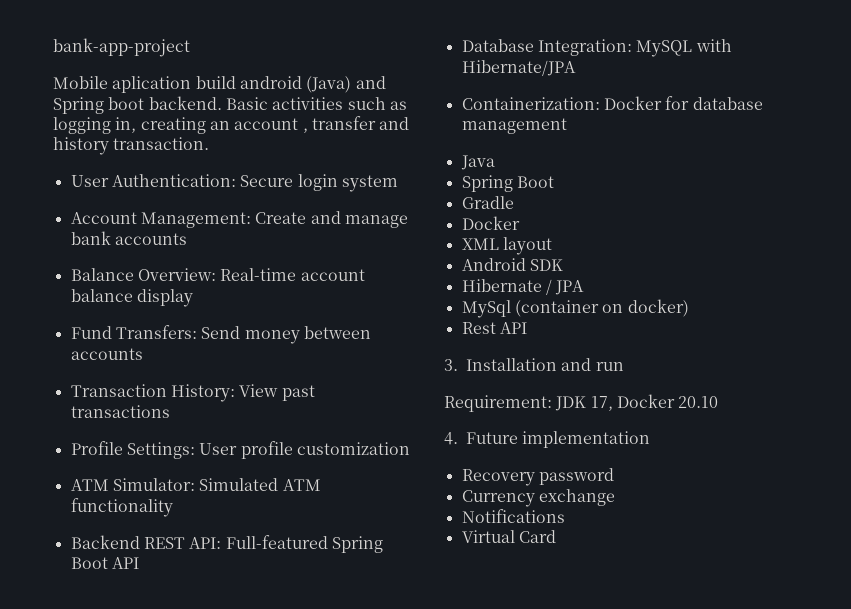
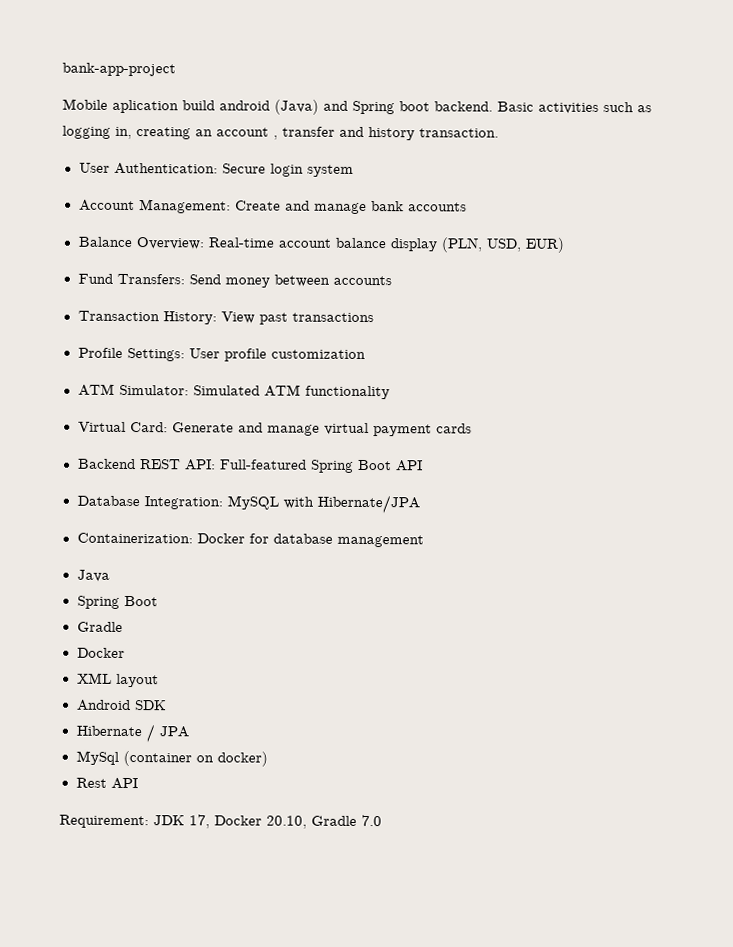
- Balance Overview: Real-time account balance display
+ Balance Overview: Real-time account balance display (PLN, USD, EUR)
+ Virtual Card: Generate and manage virtual payment cards
- 3. Installation and run
- Requirement: JDK 17, Docker 20.10
- 4. Future implementation
- Recovery password
- Currency exchange
- Notifications
- Virtual Card
+ Requirement: JDK 17, Docker 20.10, Gradle 7.0

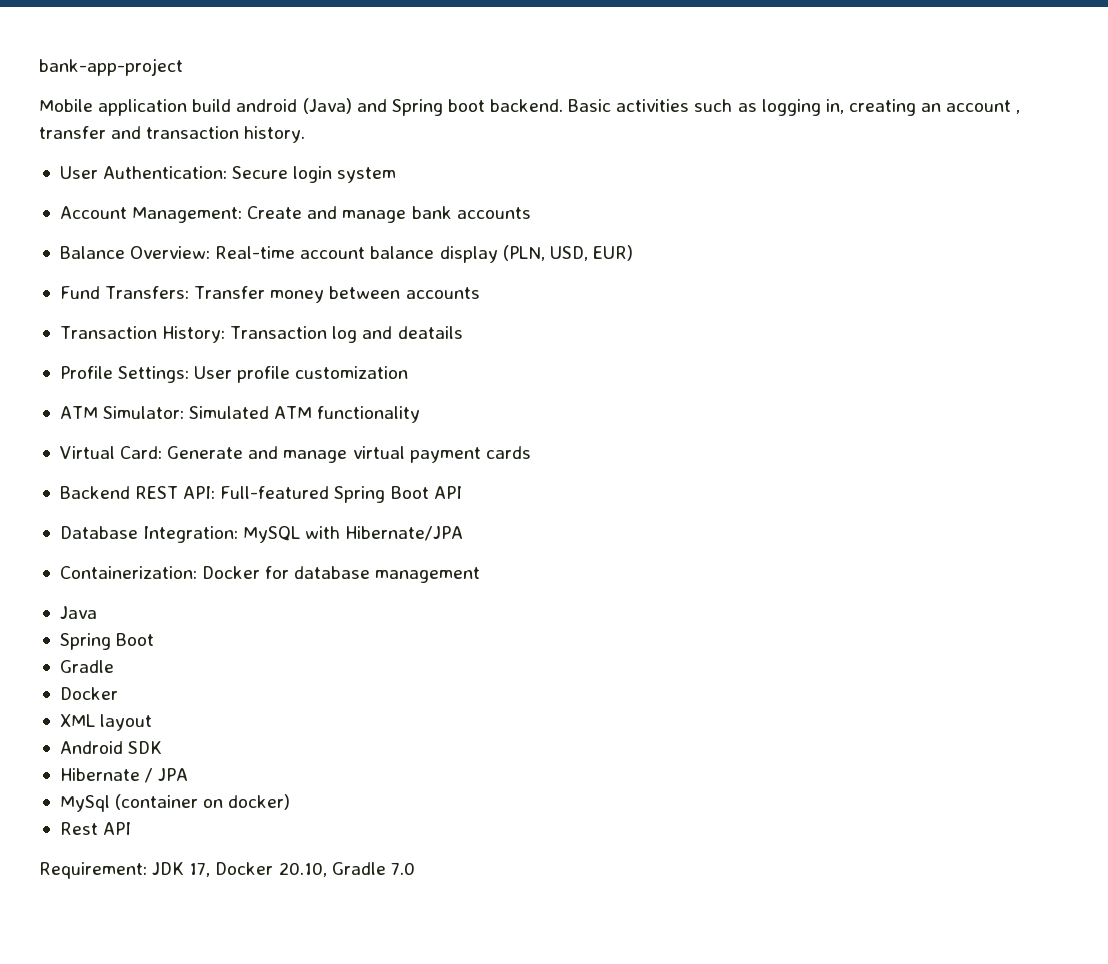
- Mobile aplication build android (Java) and Spring boot backend.
+ Mobile application build android (Java) and Spring boot backend.
- Basic activities such as logging in, creating an account , transfer and history transaction.
+ Basic activities such as logging in, creating an account , transfer and transaction history.
- Fund Transfers: Send money between accounts
+ Fund Transfers: Transfer money between accounts
- Transaction History: View past transactions
+ Transaction History: Transaction log and deatails

